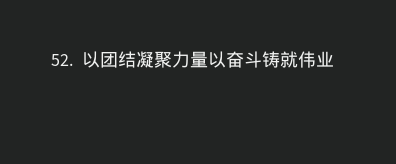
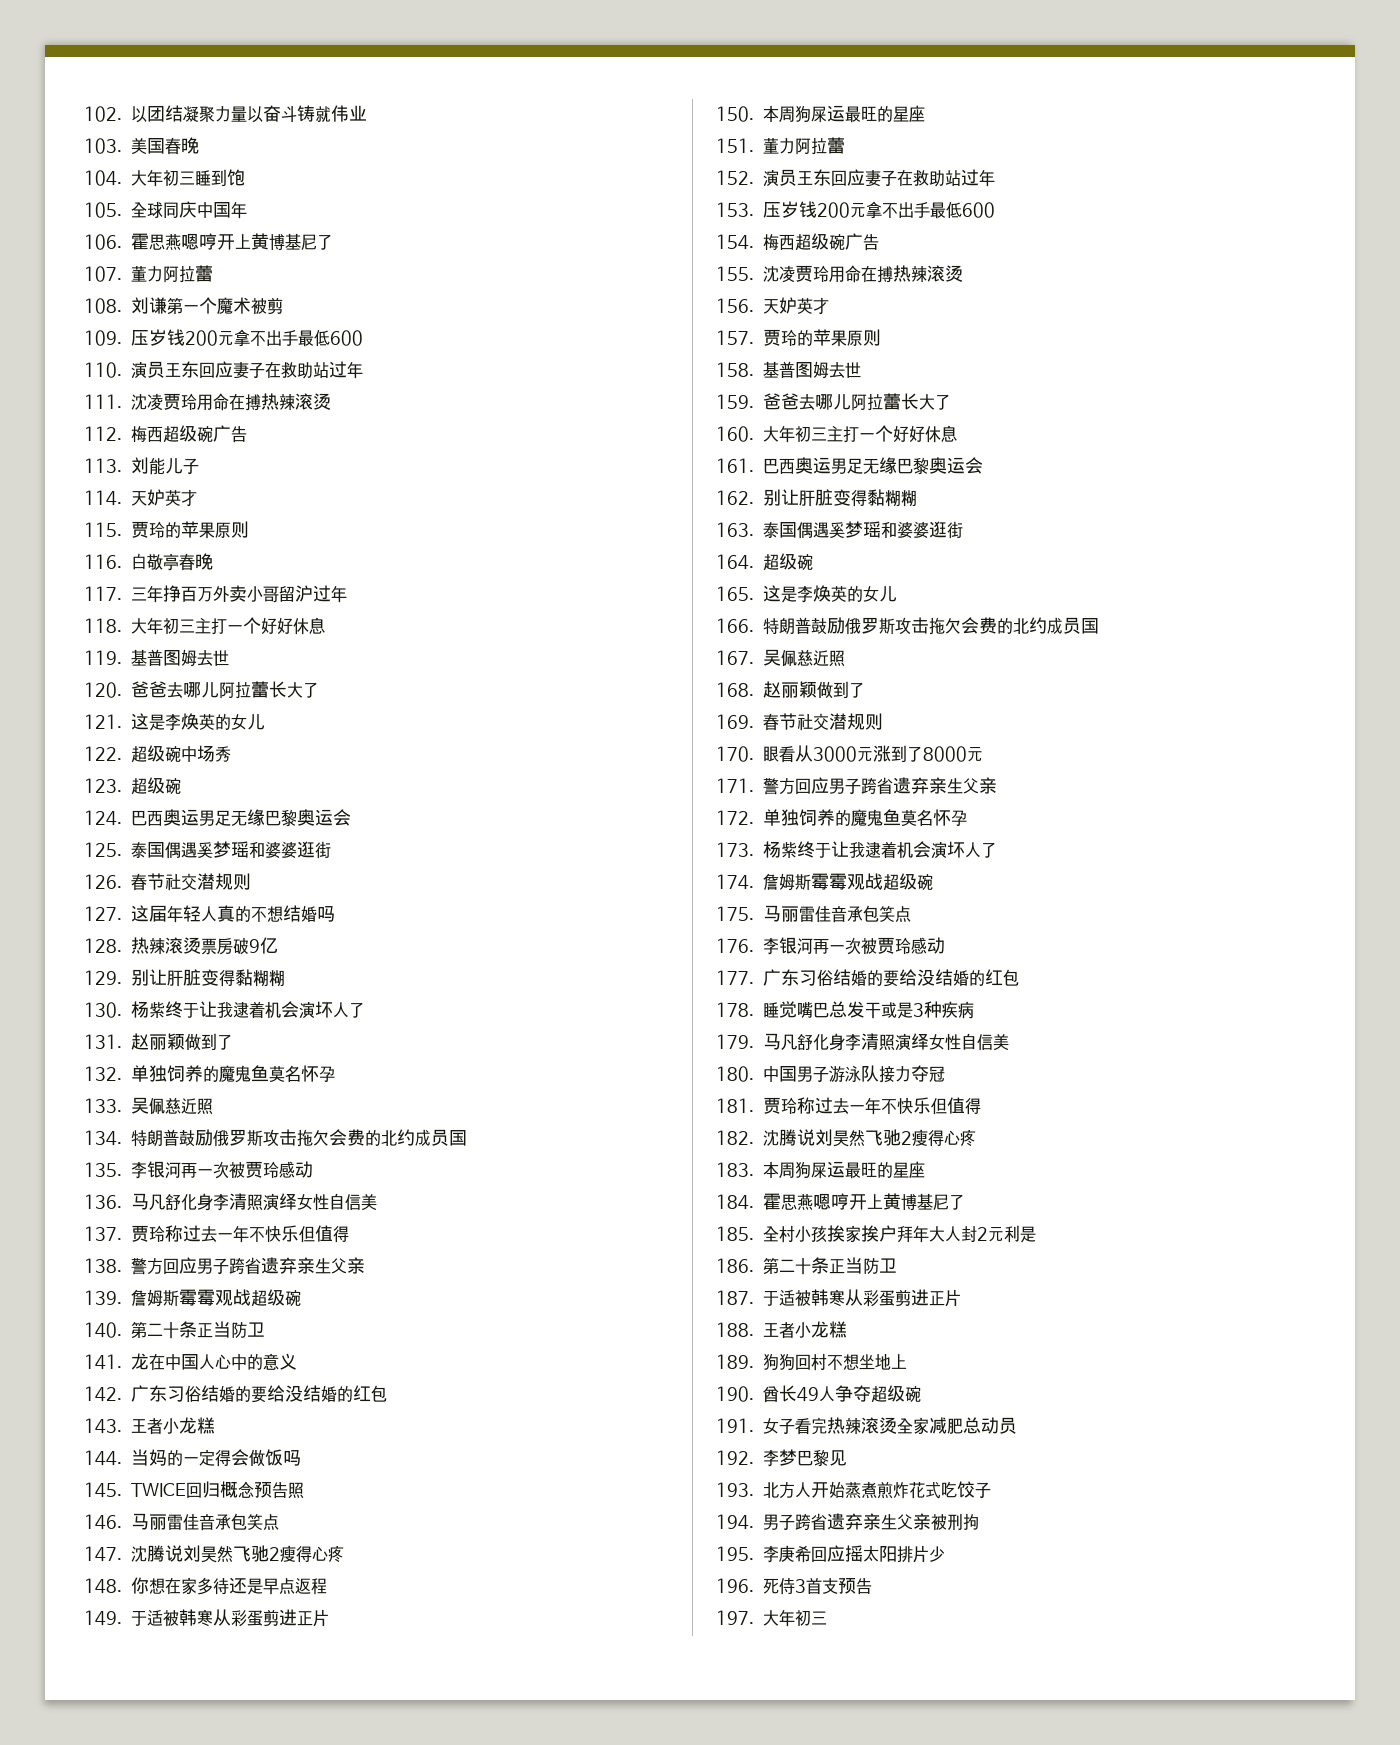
- 52.以团结凝聚力量以奋斗铸就伟业
+ 102.以团结凝聚力量以奋斗铸就伟业
+ 103.美国春晚
+ 104.大年初三睡到饱
+ 105.全球同庆中国年
+ 106.霍思燕嗯哼开上黄博基尼了
+ 107.董力阿拉蕾
+ 108.刘谦第一个魔术被剪
+ 109.压岁钱200元拿不出手最低600
+ 110.演员王东回应妻子在救助站过年
+ 111.沈凌贾玲用命在搏热辣滚烫
+ 112.梅西超级碗广告
+ 113.刘能儿子
+ 114.天妒英才
+ 115.贾玲的苹果原则
+ 116.白敬亭春晚
+ 117.三年挣百万外卖小哥留沪过年
+ 118.大年初三主打一个好好休息
+ 119.基普图姆去世
+ 120.爸爸去哪儿阿拉蕾长大了
+ 121.这是李焕英的女儿
+ 122.超级碗中场秀
+ 123.超级碗
+ 124.巴西奥运男足无缘巴黎奥运会
+ 125.泰国偶遇奚梦瑶和婆婆逛街
+ 126.春节社交潜规则
+ 127.这届年轻人真的不想结婚吗
+ 128.热辣滚烫票房破9亿
+ 129.别让肝脏变得黏糊糊
+ 130.杨紫终于让我逮着机会演坏人了
+ 131.赵丽颖做到了
+ 132.单独饲养的魔鬼鱼莫名怀孕
+ 133.吴佩慈近照
+ 134.特朗普鼓励俄罗斯攻击拖欠会费的北约成员国
+ 135.李银河再一次被贾玲感动
+ 136.马凡舒化身李清照演绎女性自信美
+ 137.贾玲称过去一年不快乐但值得
+ 138.警方回应男子跨省遗弃亲生父亲
+ 139.詹姆斯霉霉观战超级碗
+ 140.第二十条正当防卫
+ 141.龙在中国人心中的意义
+ 142.广东习俗结婚的要给没结婚的红包
+ 143.王者小龙糕
+ 144.当妈的一定得会做饭吗
+ 145. TWICE回归概念预告照
+ 146.马丽雷佳音承包笑点
+ 147.沈腾说刘昊然飞驰2瘦得心疼
+ 148.你想在家多待还是早点返程
+ 149.于适被韩寒从彩蛋剪进正片
+ 150.本周狗屎运最旺的星座
+ 151.董力阿拉蕾
+ 152.演员王东回应妻子在救助站过年
+ 153.压岁钱200元拿不出手最低600
+ 154.梅西超级碗广告
+ 155.沈凌贾玲用命在搏热辣滚烫
+ 156.天妒英才
+ 157.贾玲的苹果原则
+ 158.基普图姆去世
+ 159.爸爸去哪儿阿拉蕾长大了
+ 160.大年初三主打一个好好休息
+ 161.巴西奥运男足无缘巴黎奥运会
+ 162.别让肝脏变得黏糊糊
+ 163.泰国偶遇奚梦瑶和婆婆逛街
+ 164.超级碗
+ 165.这是李焕英的女儿
+ 166.特朗普鼓励俄罗斯攻击拖欠会费的北约成员国
+ 167.吴佩慈近照
+ 168.赵丽颖做到了
+ 169.春节社交潜规则
+ 170.眼看从3000元涨到了8000元
+ 171.警方回应男子跨省遗弃亲生父亲
+ 172.单独饲养的魔鬼鱼莫名怀孕
+ 173.杨紫终于让我逮着机会演坏人了
+ 174.詹姆斯霉霉观战超级碗
+ 175.马丽雷佳音承包笑点
+ 176.李银河再一次被贾玲感动
+ 177.广东习俗结婚的要给没结婚的红包
+ 178.睡觉嘴巴总发干或是3种疾病
+ 179.马凡舒化身李清照演绎女性自信美
+ 180.中国男子游泳队接力夺冠
+ 181.贾玲称过去一年不快乐但值得
+ 182.沈腾说刘昊然飞驰2瘦得心疼
+ 183.本周狗屎运最旺的星座
+ 184.霍思燕嗯哼开上黄博基尼了
+ 185.全村小孩挨家挨户拜年大人封2元利是
+ 186.第二十条正当防卫
+ 187.于适被韩寒从彩蛋剪进正片
+ 188.王者小龙糕
+ 189.狗狗回村不想坐地上
+ 190.酋长49人争夺超级碗
+ 191.女子看完热辣滚烫全家减肥总动员
+ 192.李梦巴黎见
+ 193.北方人开始蒸煮煎炸花式吃饺子
+ 194.男子跨省遗弃亲生父亲被刑拘
+ 195.李庚希回应摇太阳排片少
+ 196.死侍3首支预告
+ 197.大年初三

